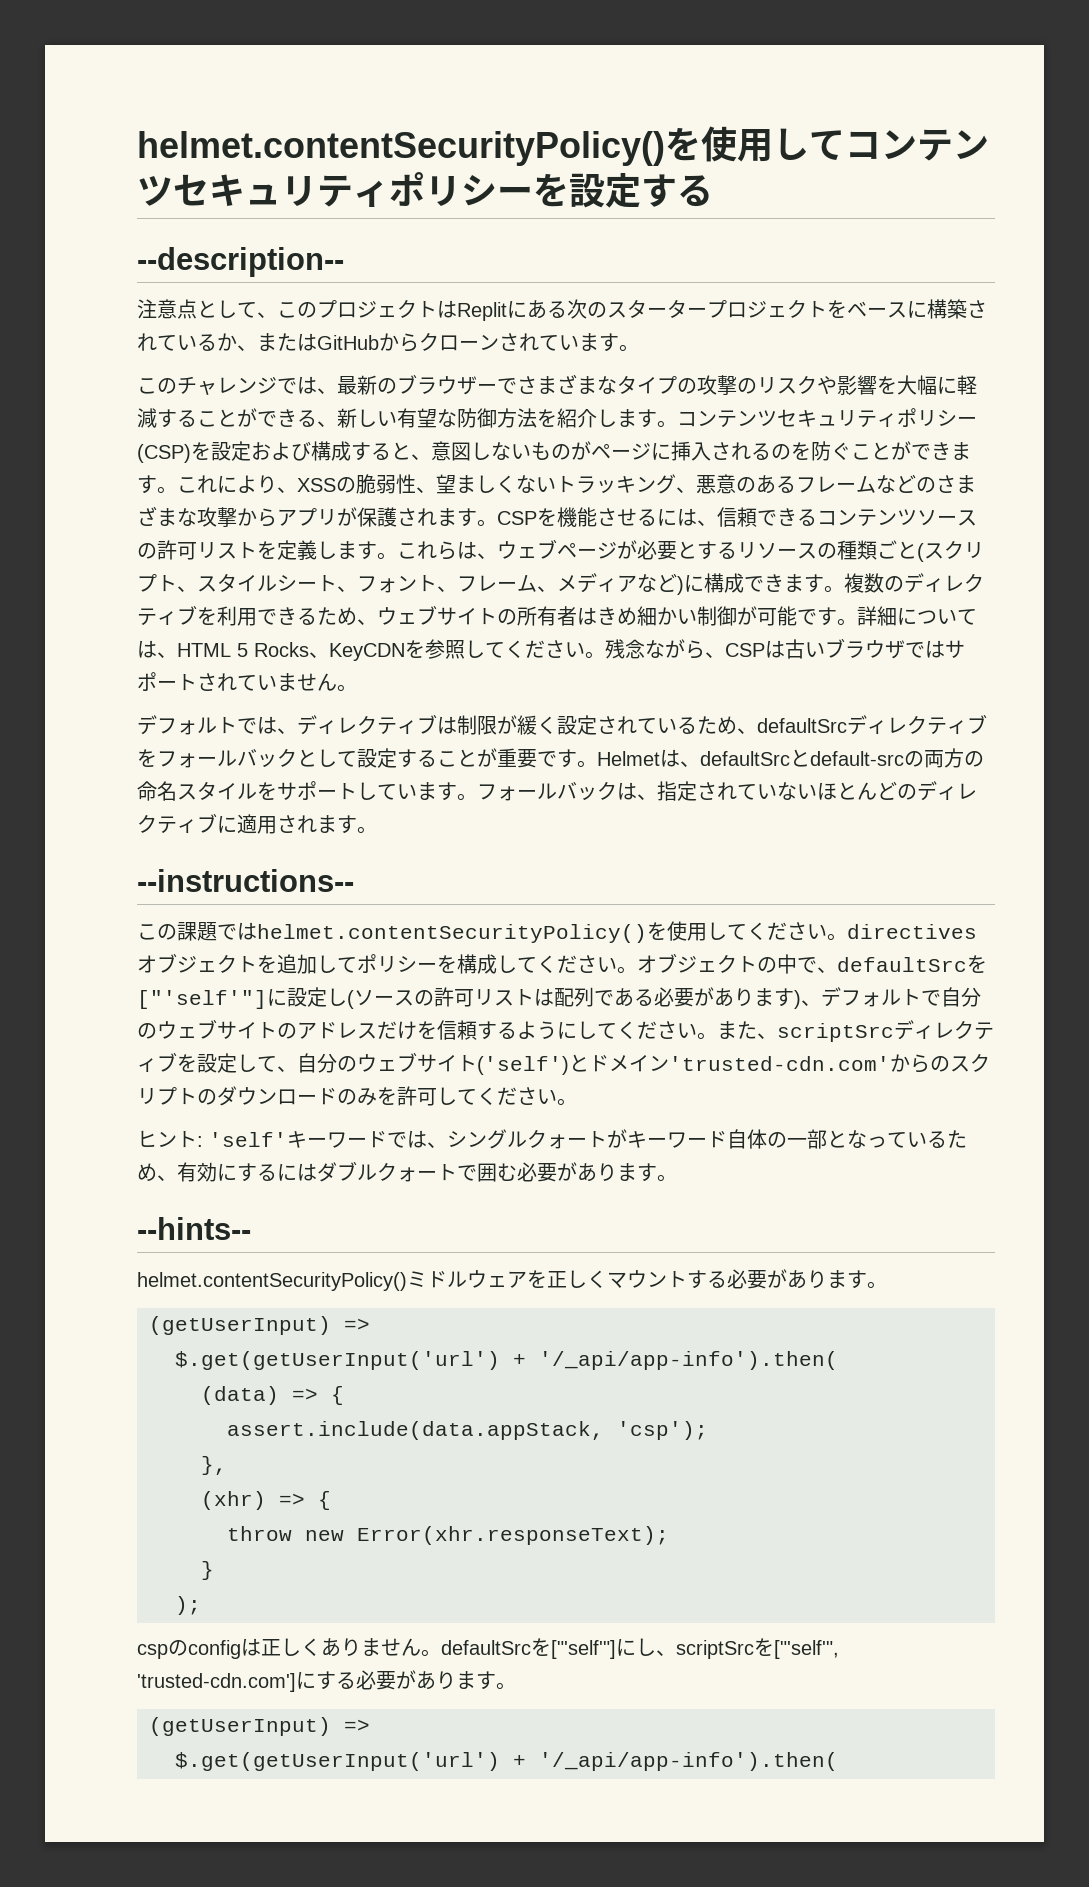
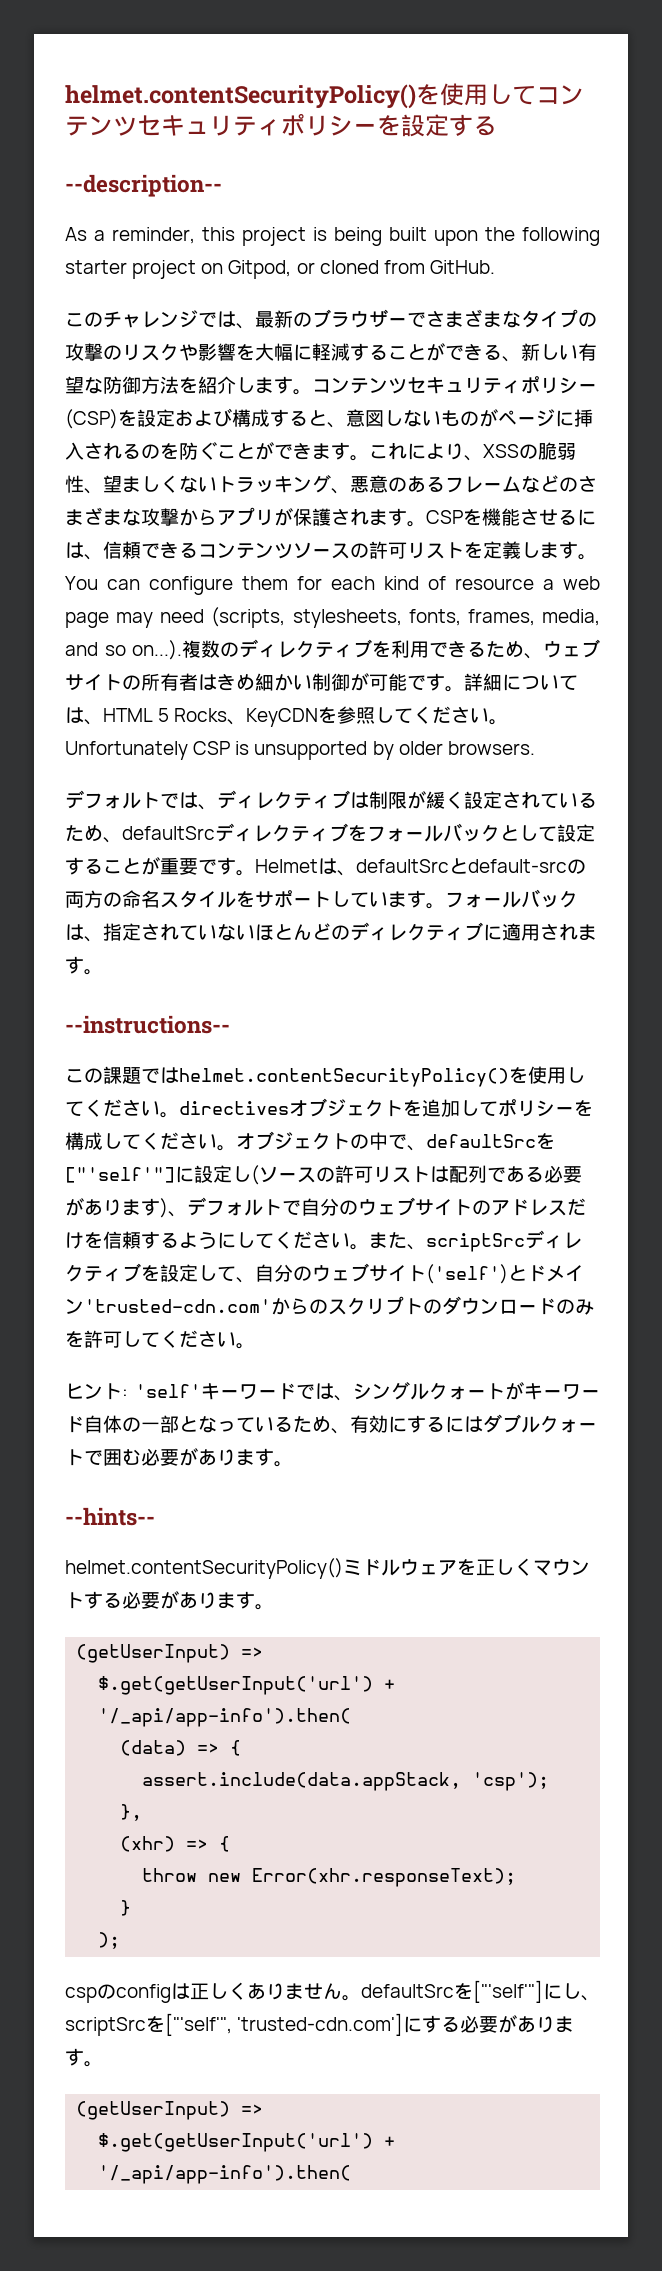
- 注意点として、このプロジェクトはReplitにある次のスタータープロジェクトをベースに構築されているか、またはGitHubからクローンされています。
+ As a reminder, this project is being built upon the following starter project on Gitpod, or cloned from GitHub.
- これらは、ウェブページが必要とするリソースの種類ごと(スクリプト、スタイルシート、フォント、フレーム、メディアなど)に構成できます。複数のディレクティブを利用できるため、ウェブサイトの所有者はきめ細かい制御が可能です。
+ You can configure them for each kind of resource a web page may need (scripts, stylesheets, fonts, frames, media, and so on...).複数のディレクティブを利用できるため、ウェブサイトの所有者はきめ細かい制御が可能です。
- 残念ながら、CSPは古いブラウザではサポートされていません。
+ Unfortunately CSP is unsupported by older browsers.

